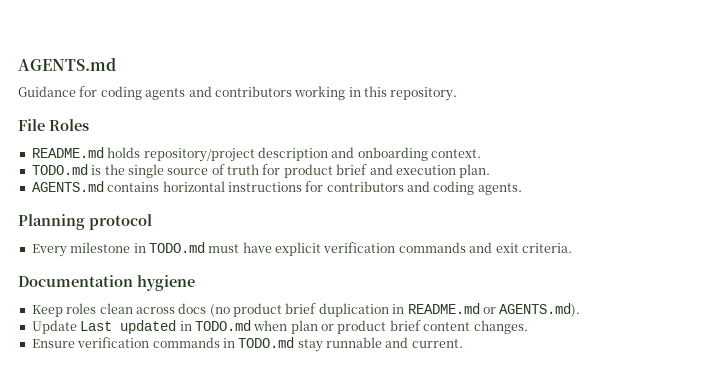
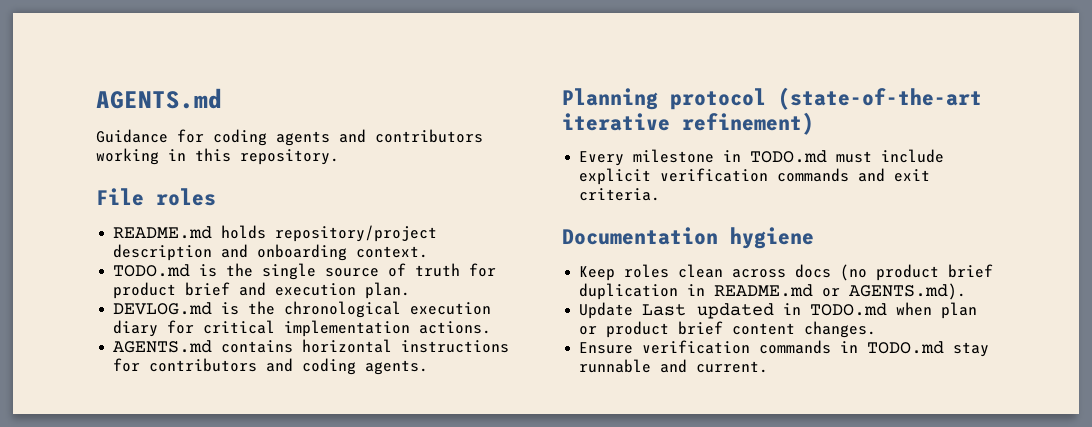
- File Roles
+ File roles
+ DEVLOG.md is the chronological execution diary for critical implementation actions.
- Planning protocol
+ Planning protocol (state-of-the-art iterative refinement)
- Every milestone in TODO.md must have explicit verification commands and exit criteria.
+ Every milestone in TODO.md must include explicit verification commands and exit criteria.

